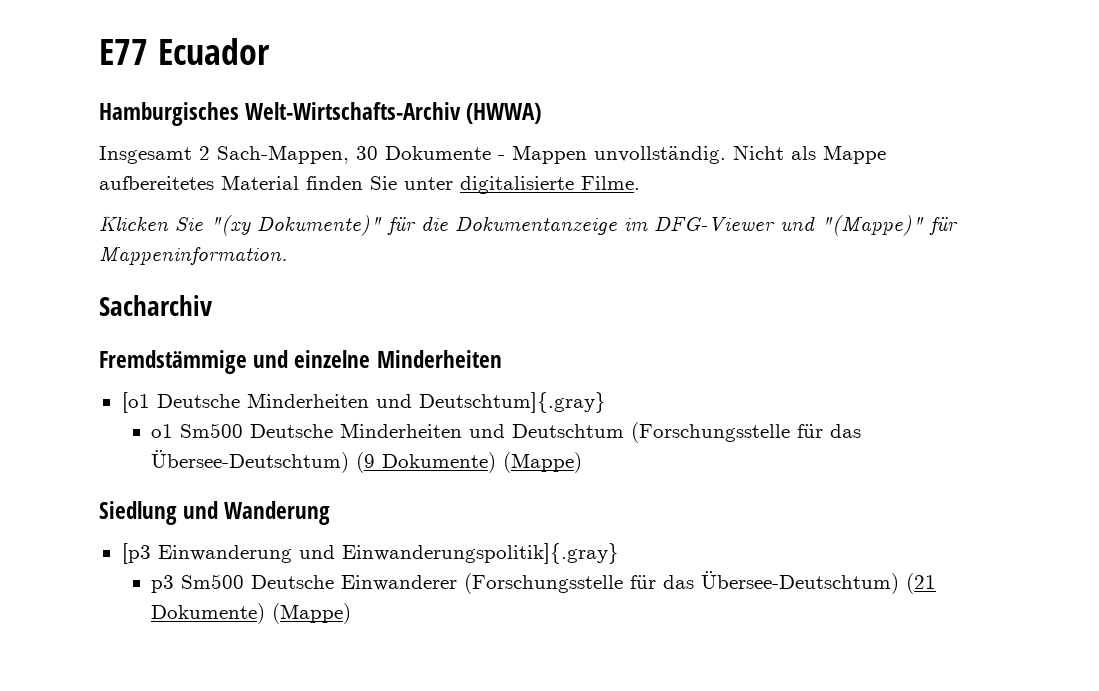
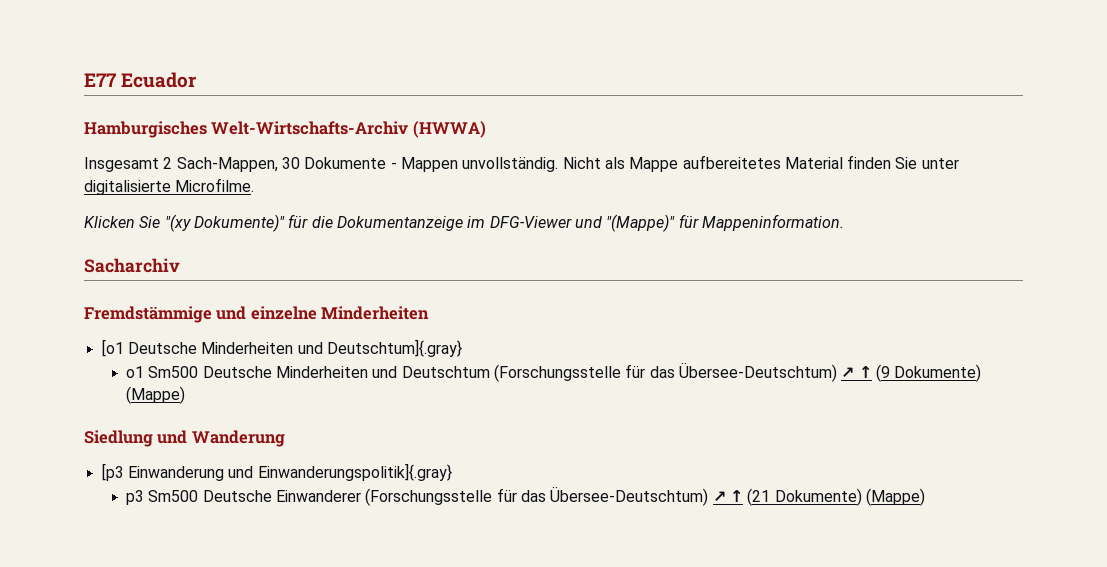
- Nicht als Mappe aufbereitetes Material finden Sie unter digitalisierte Filme.
+ Nicht als Mappe aufbereitetes Material finden Sie unter digitalisierte Microfilme.
- o1 Sm500 Deutsche Minderheiten und Deutschtum (Forschungsstelle für das Übersee-Deutschtum) (9 Dokumente) (Mappe)
+ o1 Sm500 Deutsche Minderheiten und Deutschtum (Forschungsstelle für das Übersee-Deutschtum) ↗ ↑ (9 Dokumente) (Mappe)
- p3 Sm500 Deutsche Einwanderer (Forschungsstelle für das Übersee-Deutschtum) (21 Dokumente) (Mappe)
+ p3 Sm500 Deutsche Einwanderer (Forschungsstelle für das Übersee-Deutschtum) ↗ ↑ (21 Dokumente) (Mappe)

